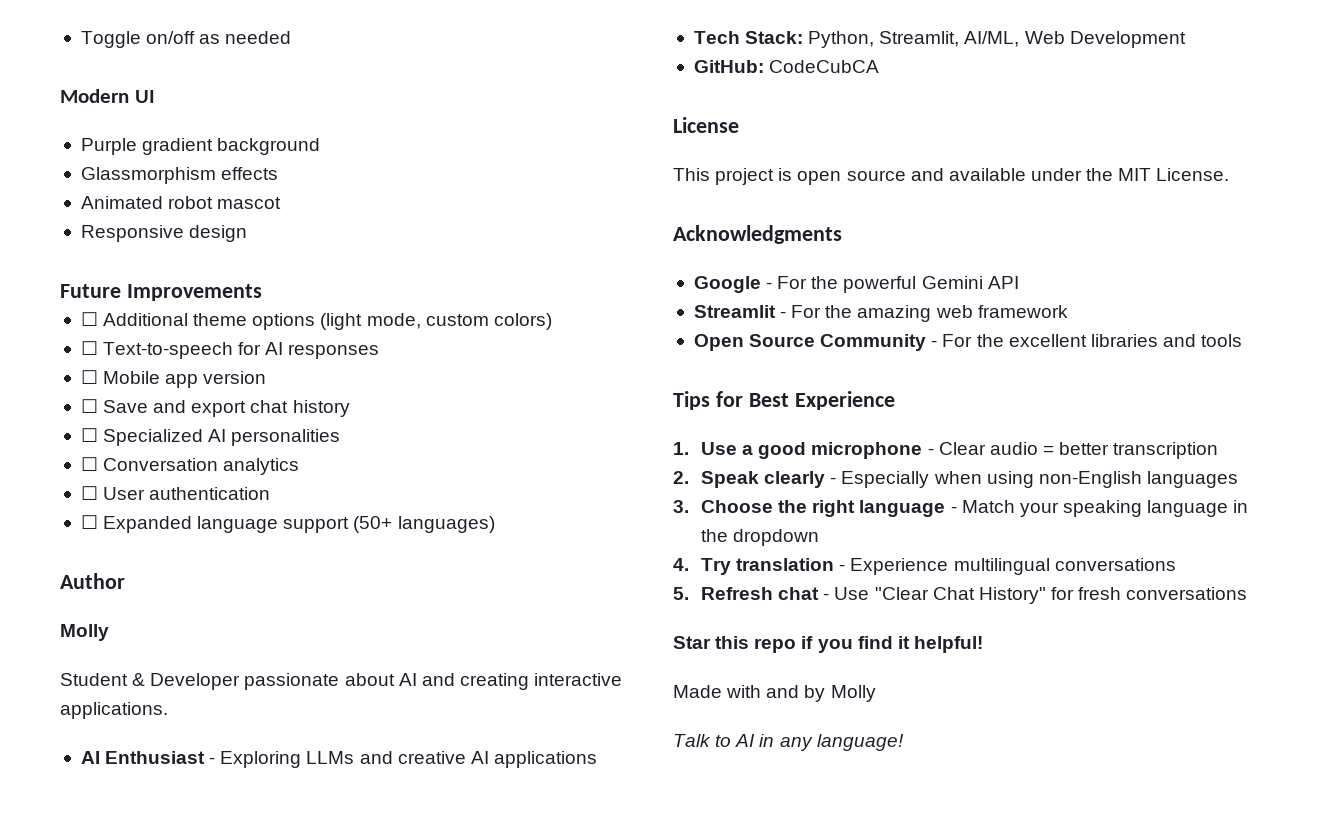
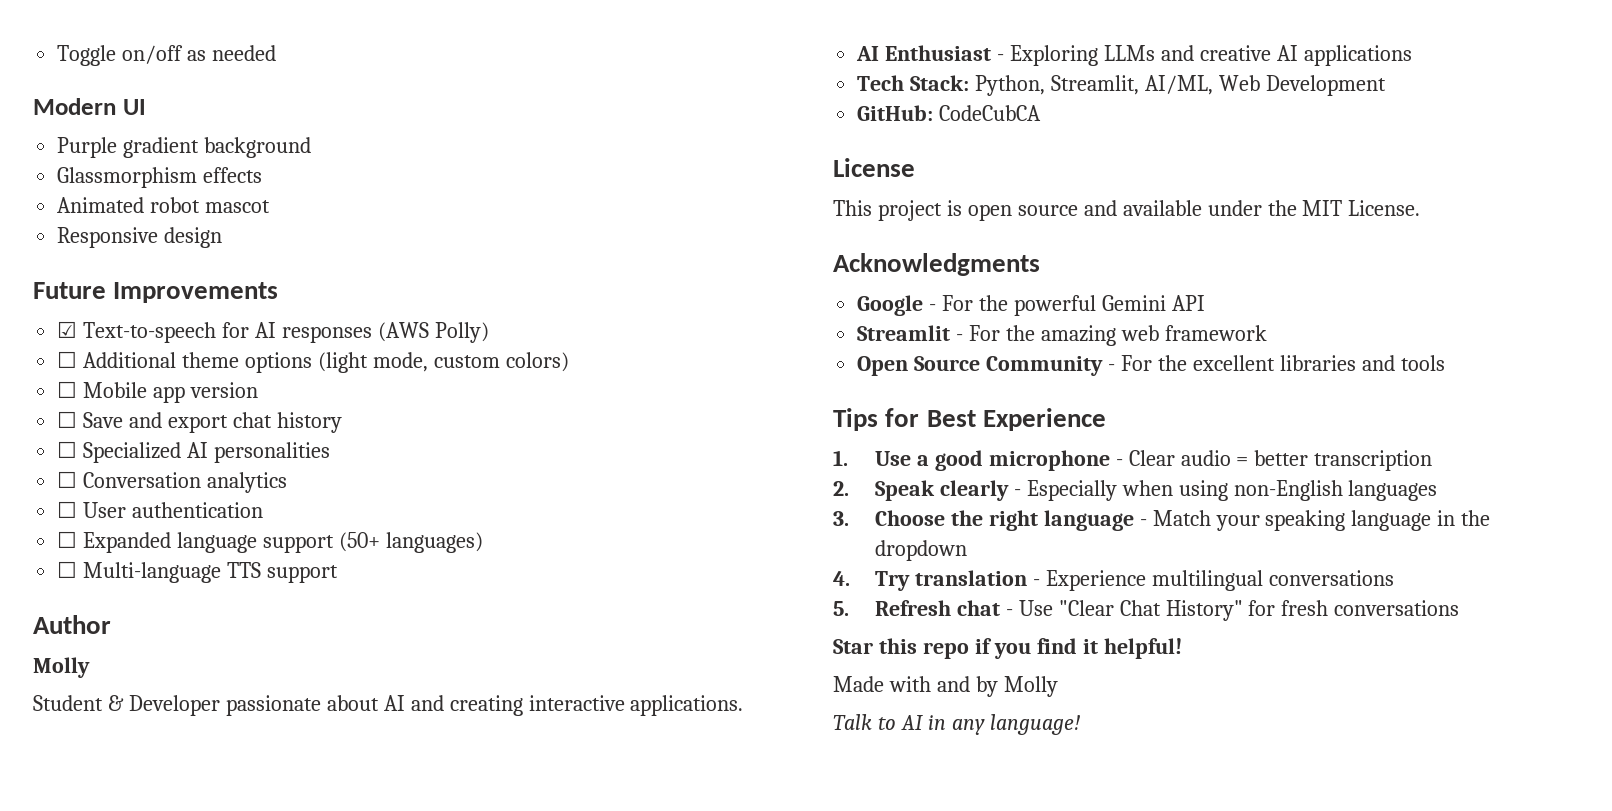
+ ☑ Text-to-speech for AI responses (AWS Polly)
- ☐ Text-to-speech for AI responses
+ ☐ Multi-language TTS support

